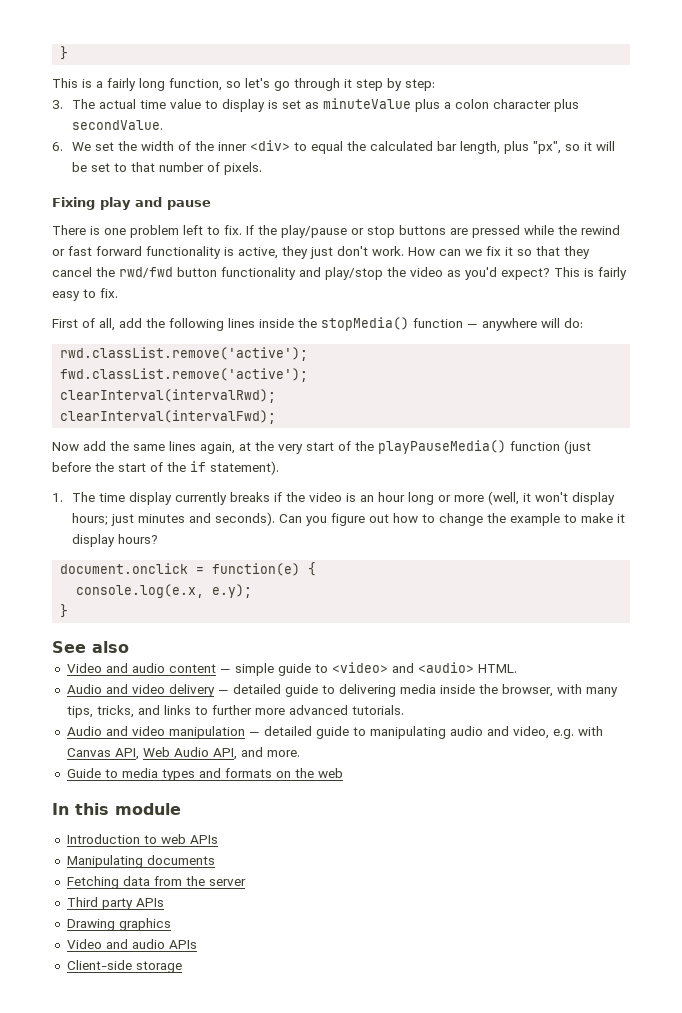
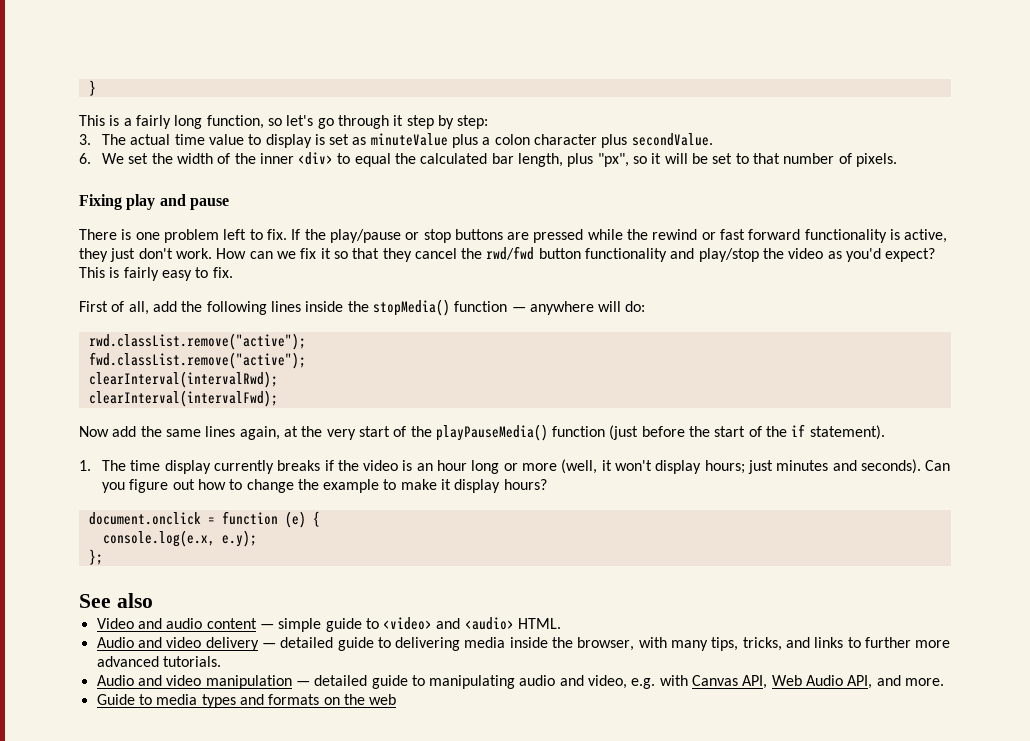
- rwd.classList.remove('active');
- fwd.classList.remove('active');
+ rwd.classList.remove("active");
+ fwd.classList.remove("active");
- document.onclick = function(e) {
+ document.onclick = function (e) {
  console.log(e.x, e.y);
- }
+ };
- In this module
- Introduction to web APIs
- Manipulating documents
- Fetching data from the server
- Third party APIs
- Drawing graphics
- Video and audio APIs
- Client-side storage

